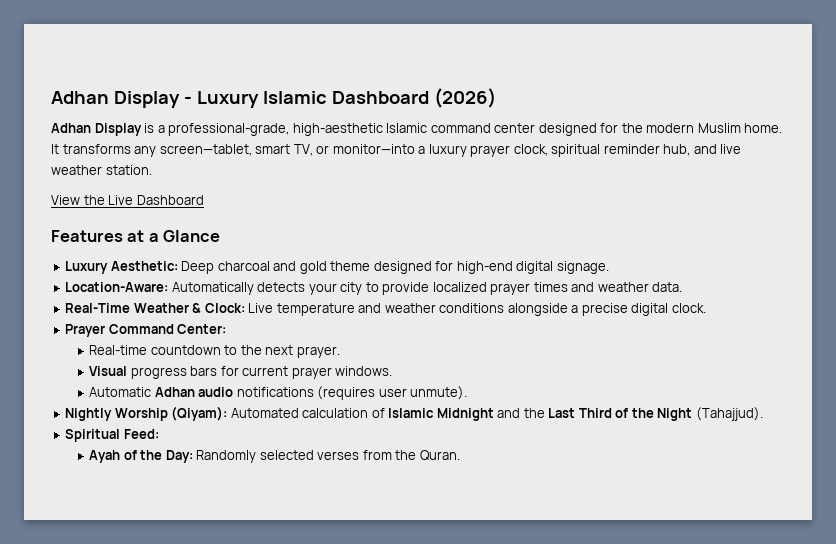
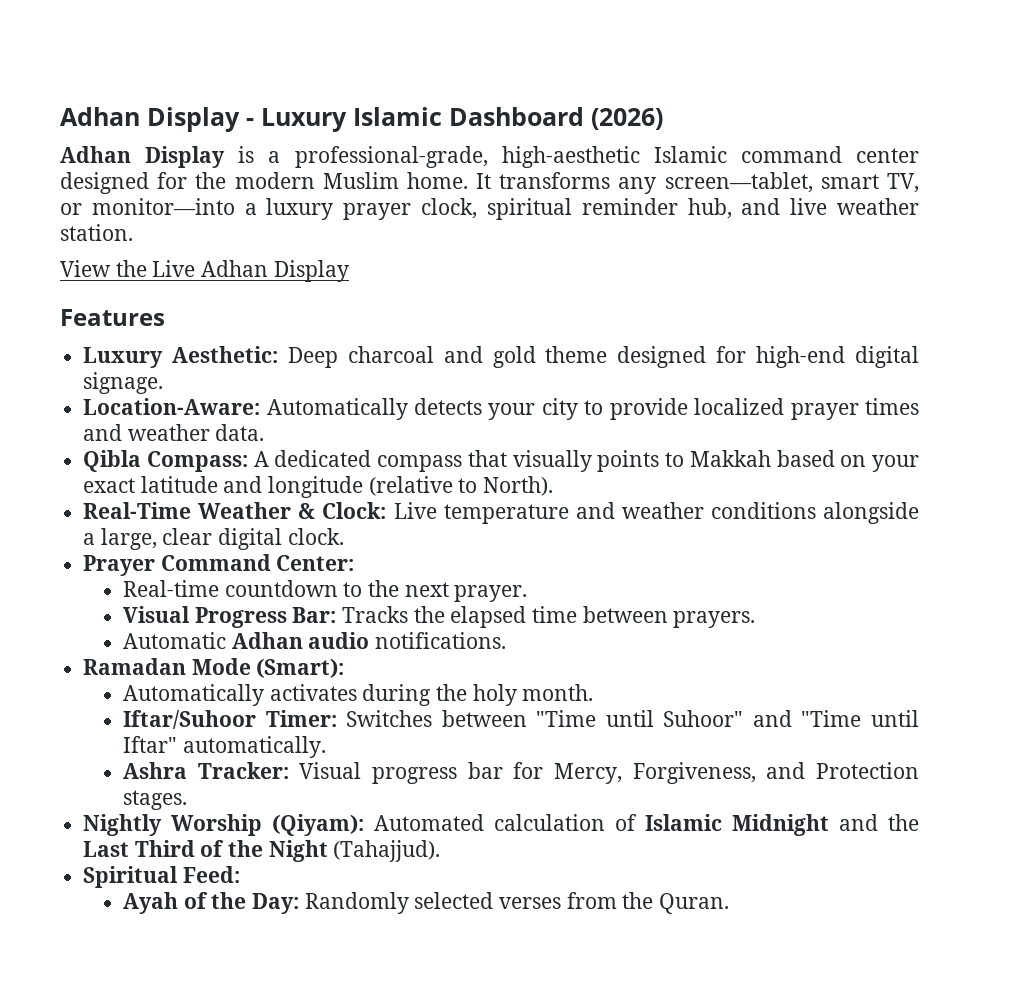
- View the Live Dashboard
+ View the Live Adhan Display
- Features at a Glance
+ Features
+ Qibla Compass: A dedicated compass that visually points to Makkah based on your exact latitude and longitude (relative to North).
- Real-Time Weather & Clock: Live temperature and weather conditions alongside a precise digital clock.
+ Real-Time Weather & Clock: Live temperature and weather conditions alongside a large, clear digital clock.
- Visual progress bars for current prayer windows.
- Automatic Adhan audio notifications (requires user unmute).
+ Visual Progress Bar: Tracks the elapsed time between prayers.
+ Automatic Adhan audio notifications.
+ Ramadan Mode (Smart):
+ Automatically activates during the holy month.
+ Iftar/Suhoor Timer: Switches between "Time until Suhoor" and "Time until Iftar" automatically.
+ Ashra Tracker: Visual progress bar for Mercy, Forgiveness, and Protection stages.

